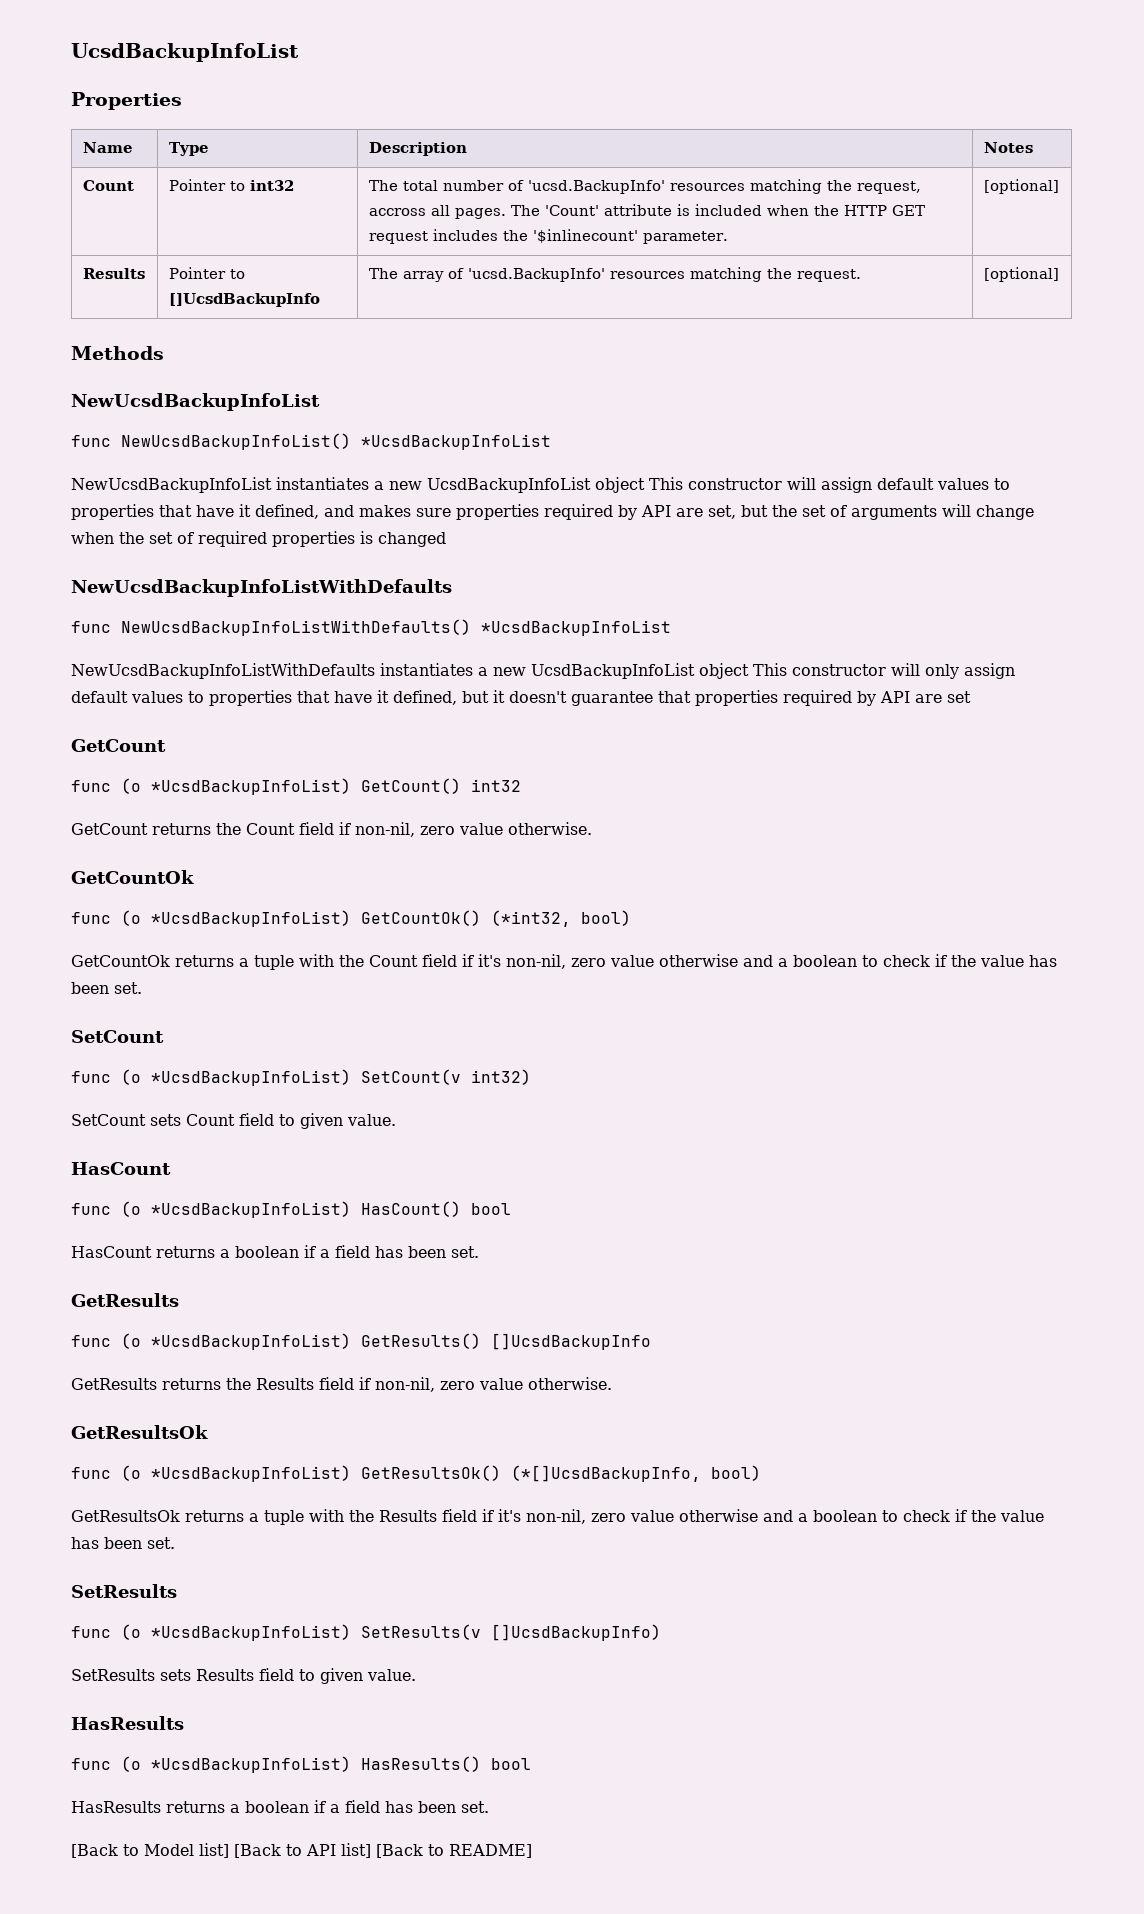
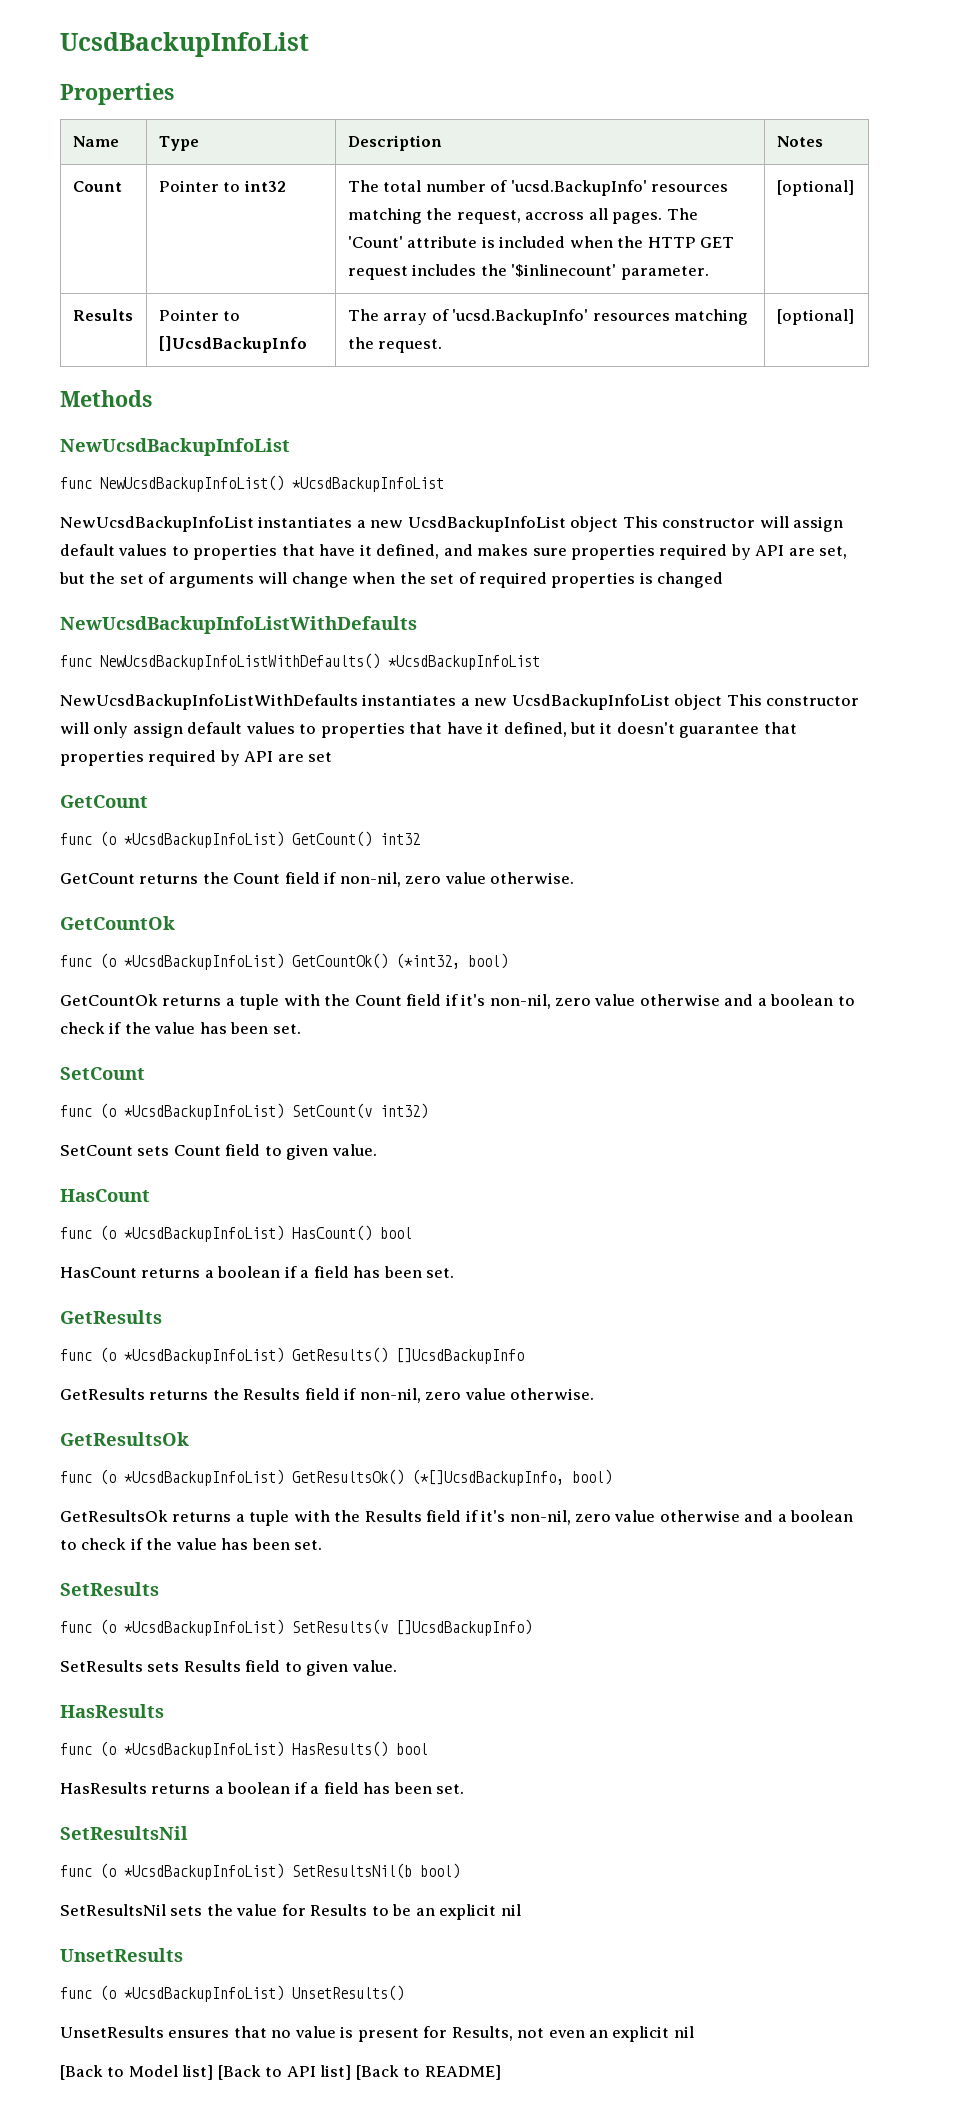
  HasResults returns a boolean if a field has been set.
+ SetResultsNil
+ func (o *UcsdBackupInfoList) SetResultsNil(b bool)
+ SetResultsNil sets the value for Results to be an explicit nil
+ UnsetResults
+ func (o *UcsdBackupInfoList) UnsetResults()
+ UnsetResults ensures that no value is present for Results, not even an explicit nil

